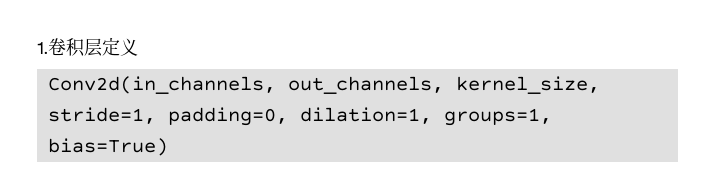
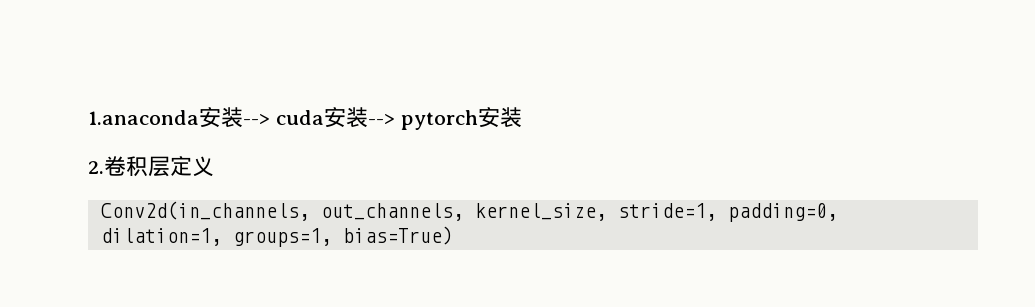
- 1.卷积层定义
+ 1.anaconda安装--> cuda安装--> pytorch安装
+ 2.卷积层定义

